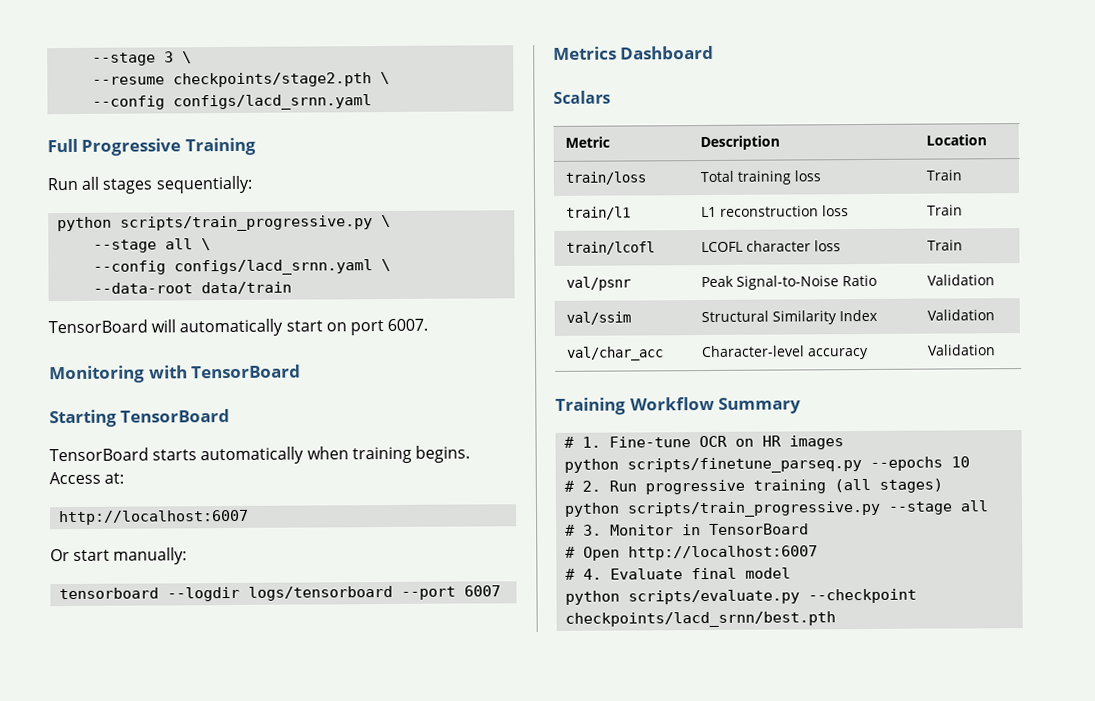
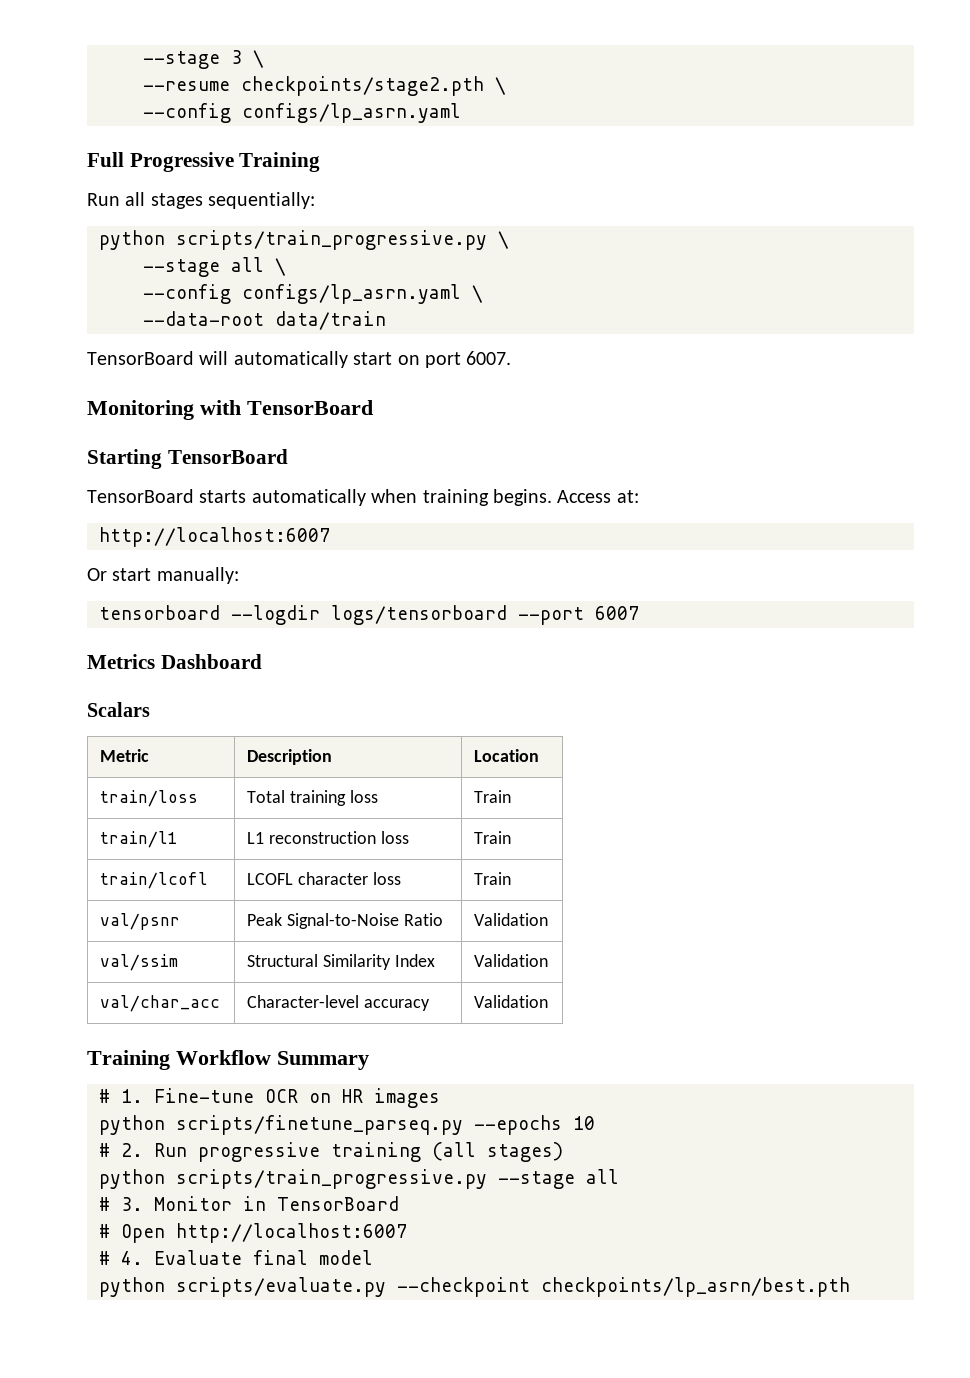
  --resume checkpoints/stage2.pth \
- --config configs/lacd_srnn.yaml
+ --config configs/lp_asrn.yaml
- --config configs/lacd_srnn.yaml \
+ --config configs/lp_asrn.yaml \
- python scripts/evaluate.py --checkpoint checkpoints/lacd_srnn/best.pth
+ python scripts/evaluate.py --checkpoint checkpoints/lp_asrn/best.pth

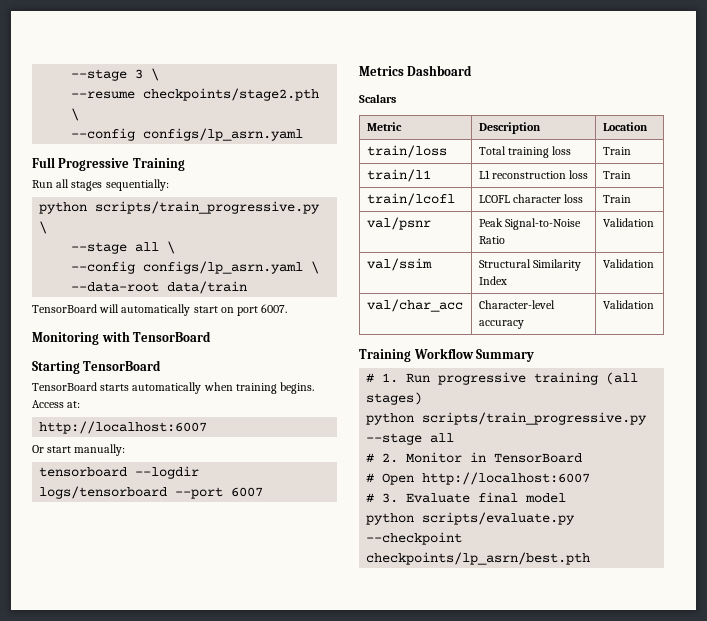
- # 1. Fine-tune OCR on HR images
- python scripts/finetune_parseq.py --epochs 10
- # 2. Run progressive training (all stages)
+ # 1. Run progressive training (all stages)
- # 3. Monitor in TensorBoard
+ # 2. Monitor in TensorBoard
- # 4. Evaluate final model
+ # 3. Evaluate final model

